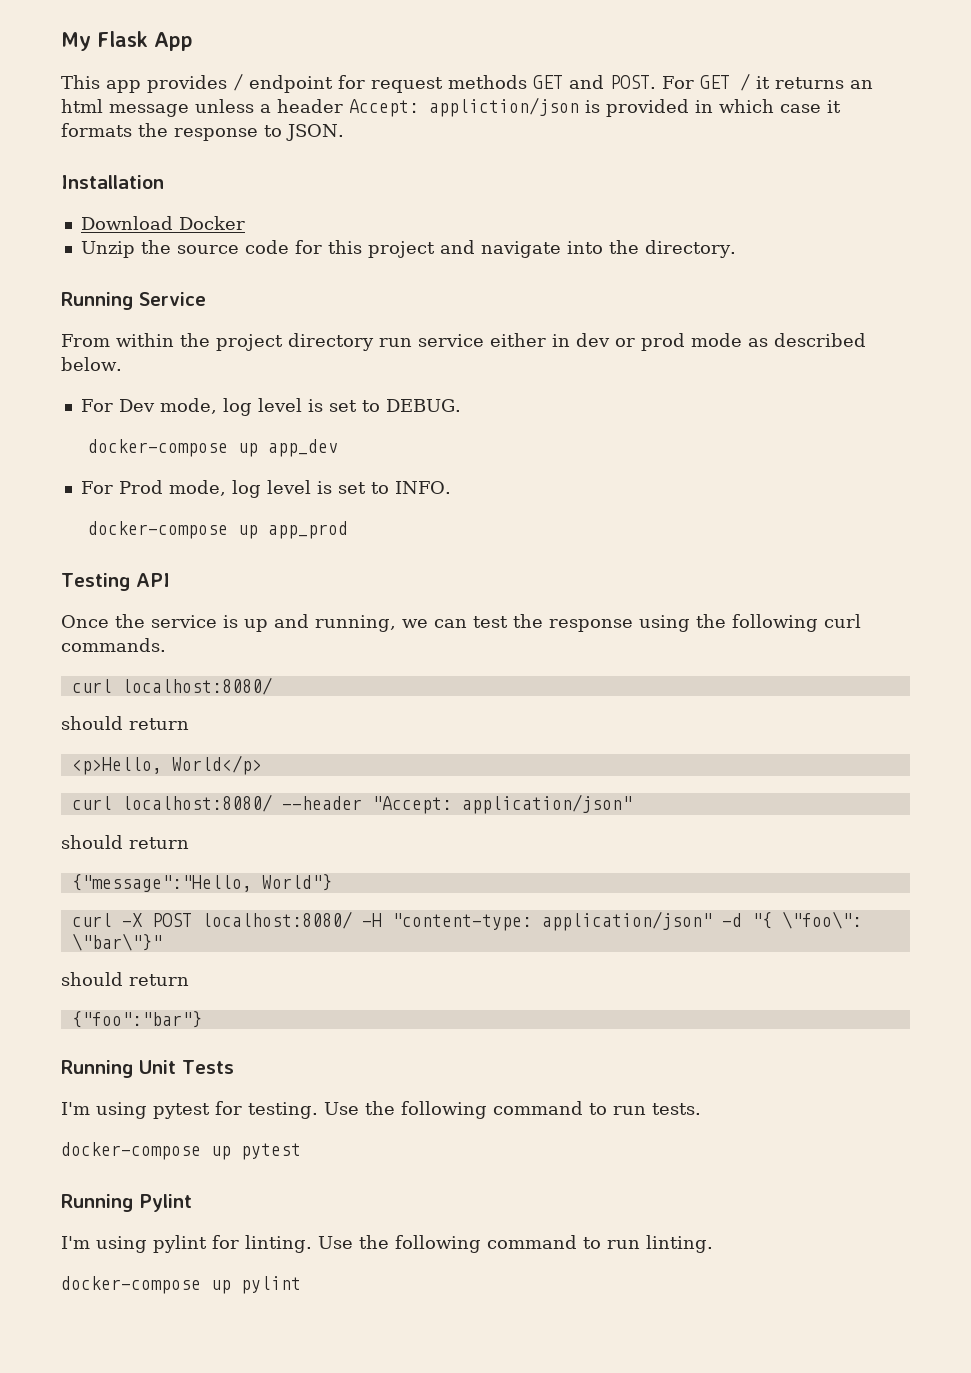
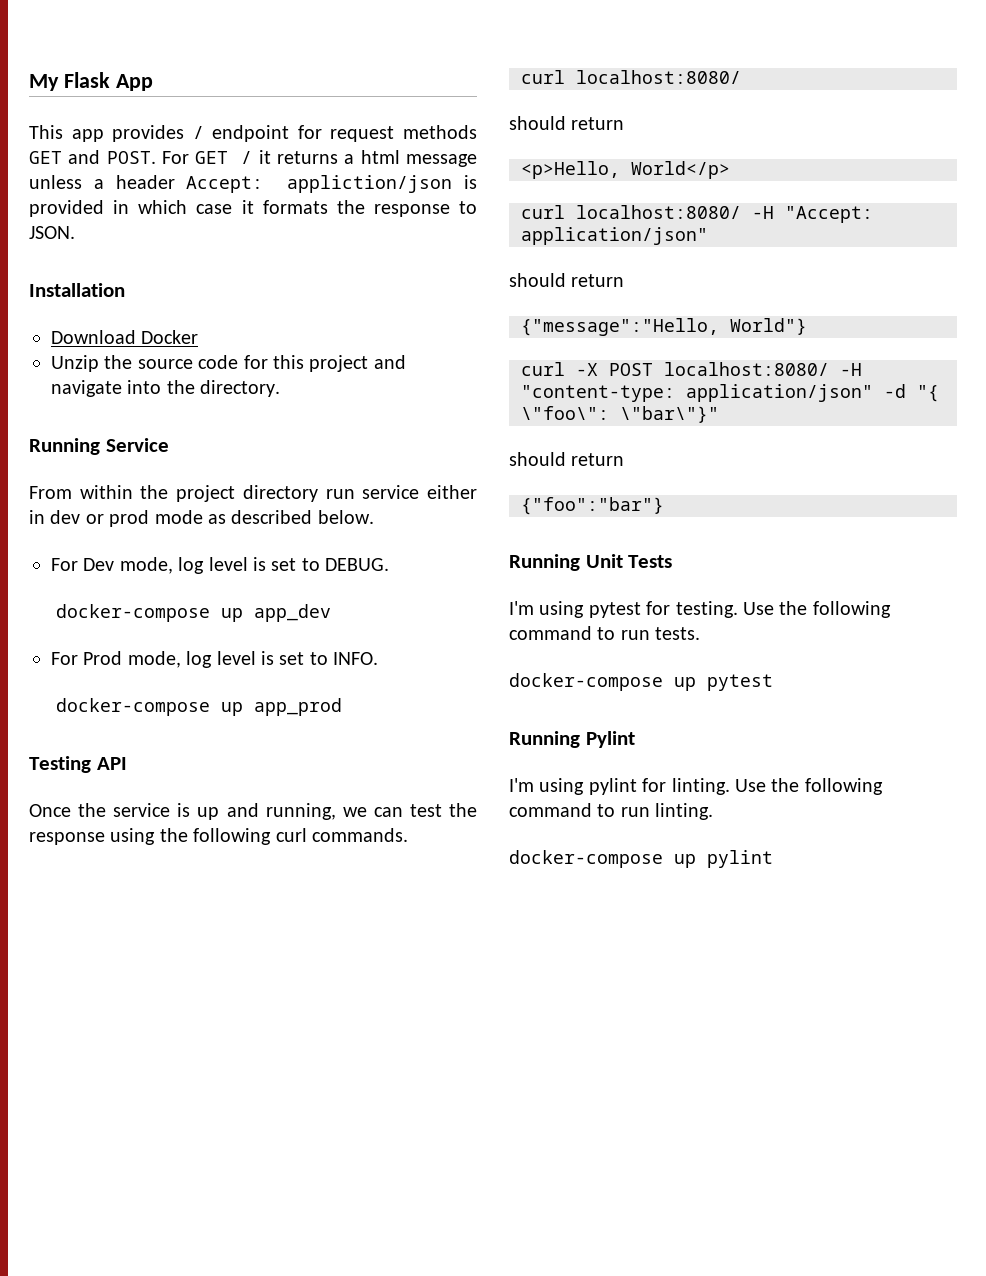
- For GET / it returns an html message unless a header Accept: appliction/json is provided in which case it formats the response to JSON.
+ For GET / it returns a html message unless a header Accept: appliction/json is provided in which case it formats the response to JSON.
- curl localhost:8080/ --header "Accept: application/json"
+ curl localhost:8080/ -H "Accept: application/json"

